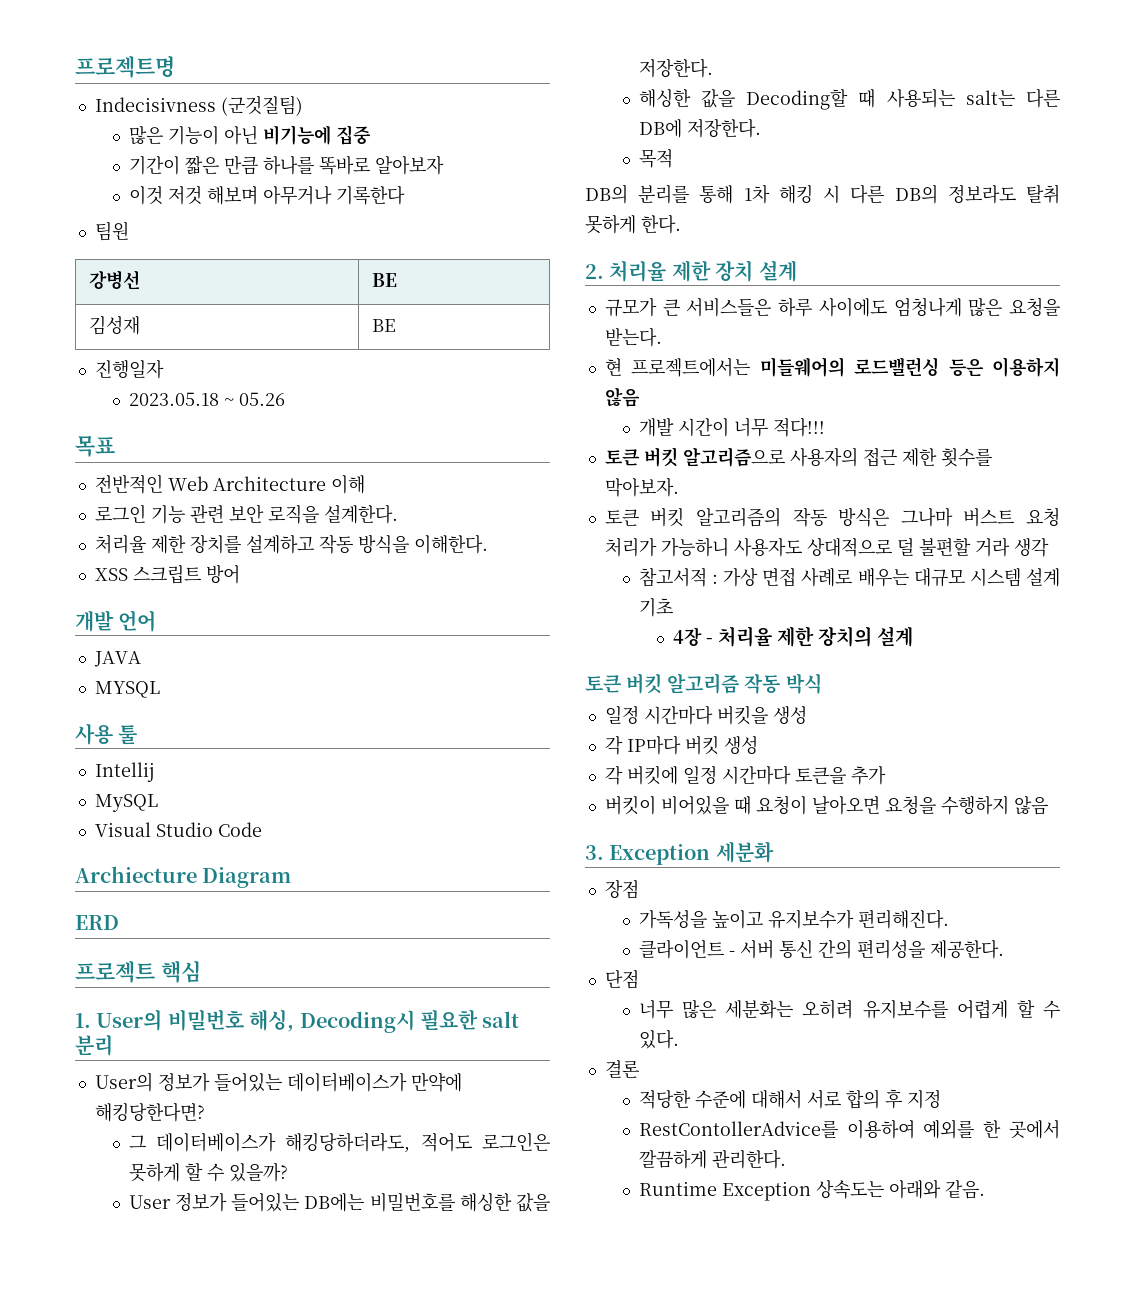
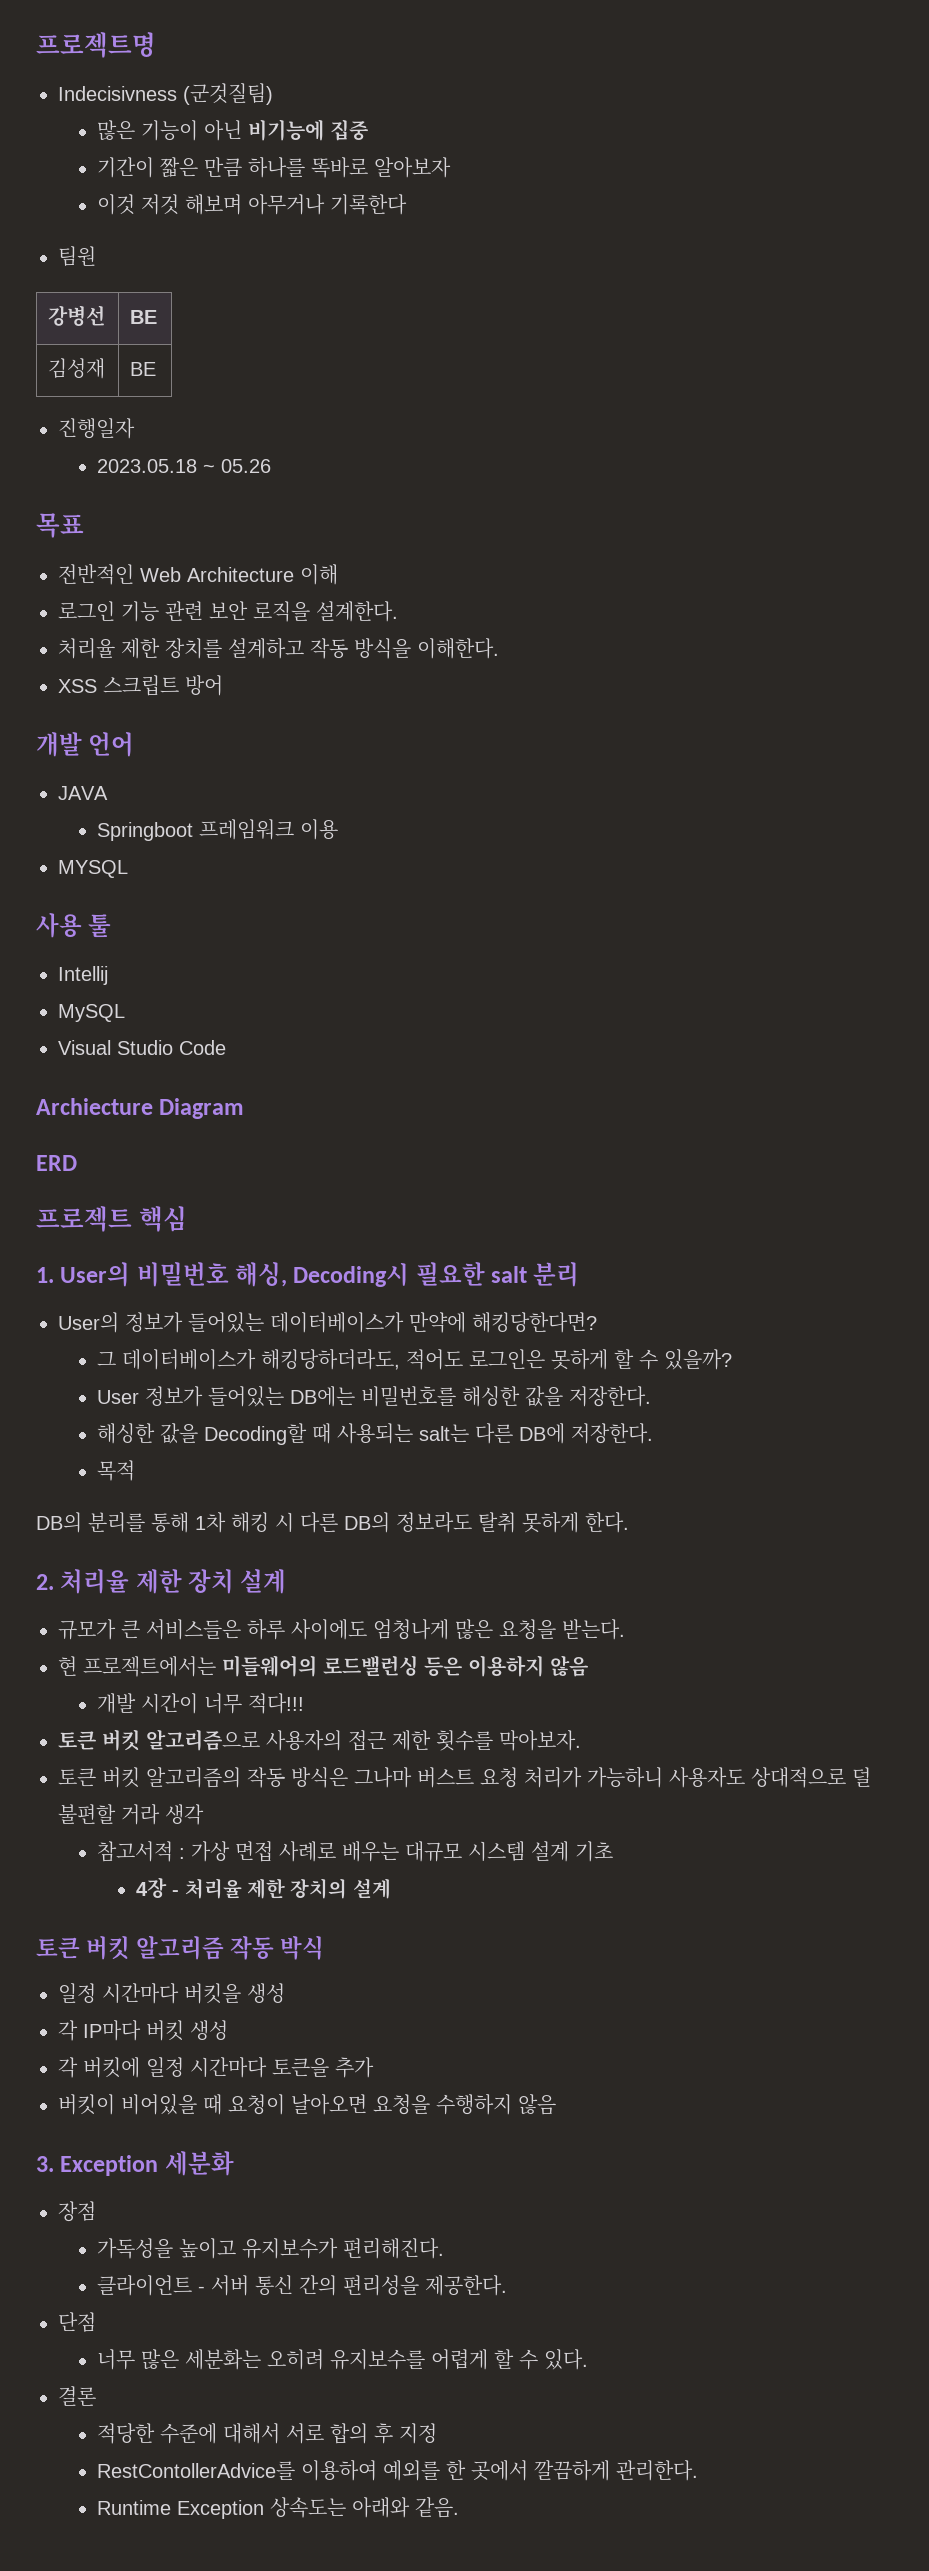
+ Springboot 프레임워크 이용

